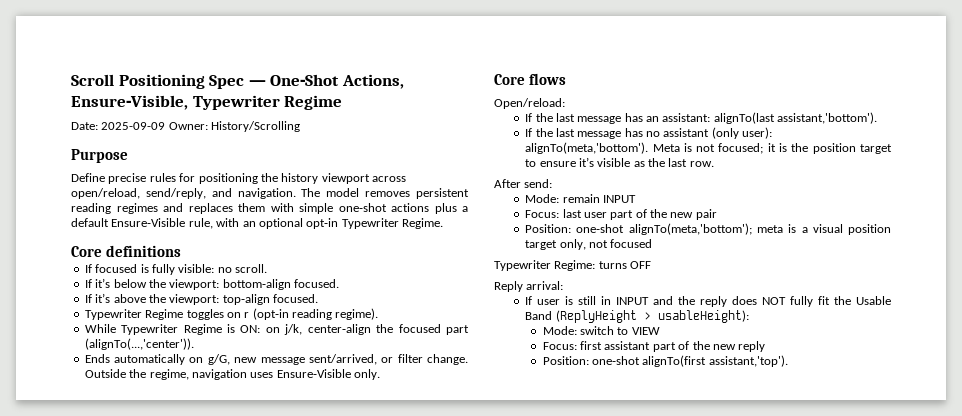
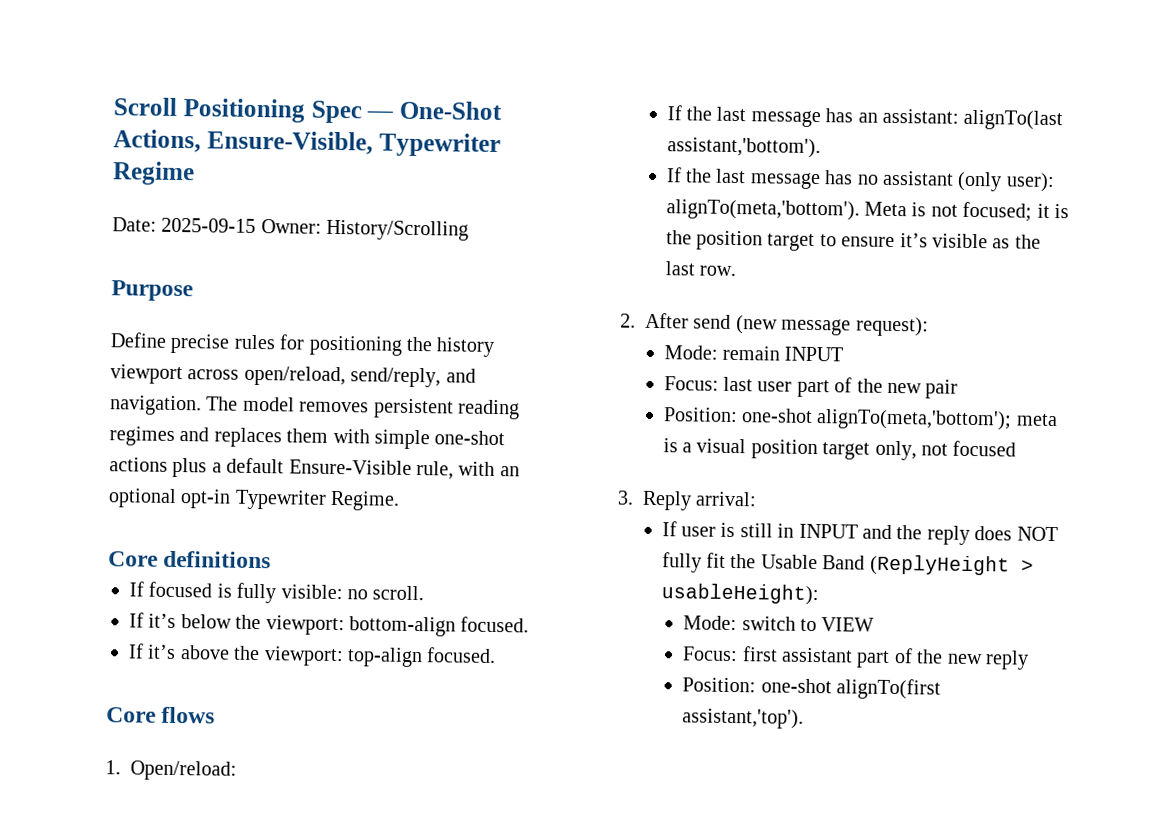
- Date: 2025-09-09 Owner: History/Scrolling
+ Date: 2025-09-15 Owner: History/Scrolling
- Typewriter Regime toggles on r (opt‑in reading regime).
- While Typewriter Regime is ON: on j/k, center‑align the focused part (alignTo(...,'center')).
- Ends automatically on g/G, new message sent/arrived, or filter change. Outside the regime, navigation uses Ensure‑Visible only.
- Open/reload:
+ 1. Open/reload:
- After send:
+ 2. After send (new message request):
- Typewriter Regime: turns OFF
- Reply arrival:
+ 3. Reply arrival:

